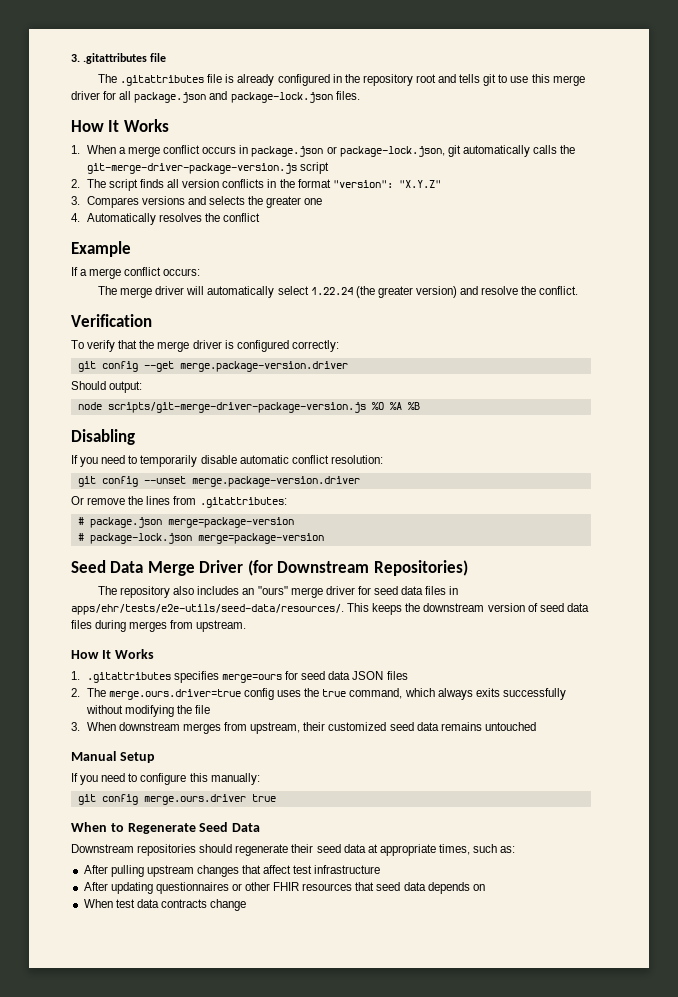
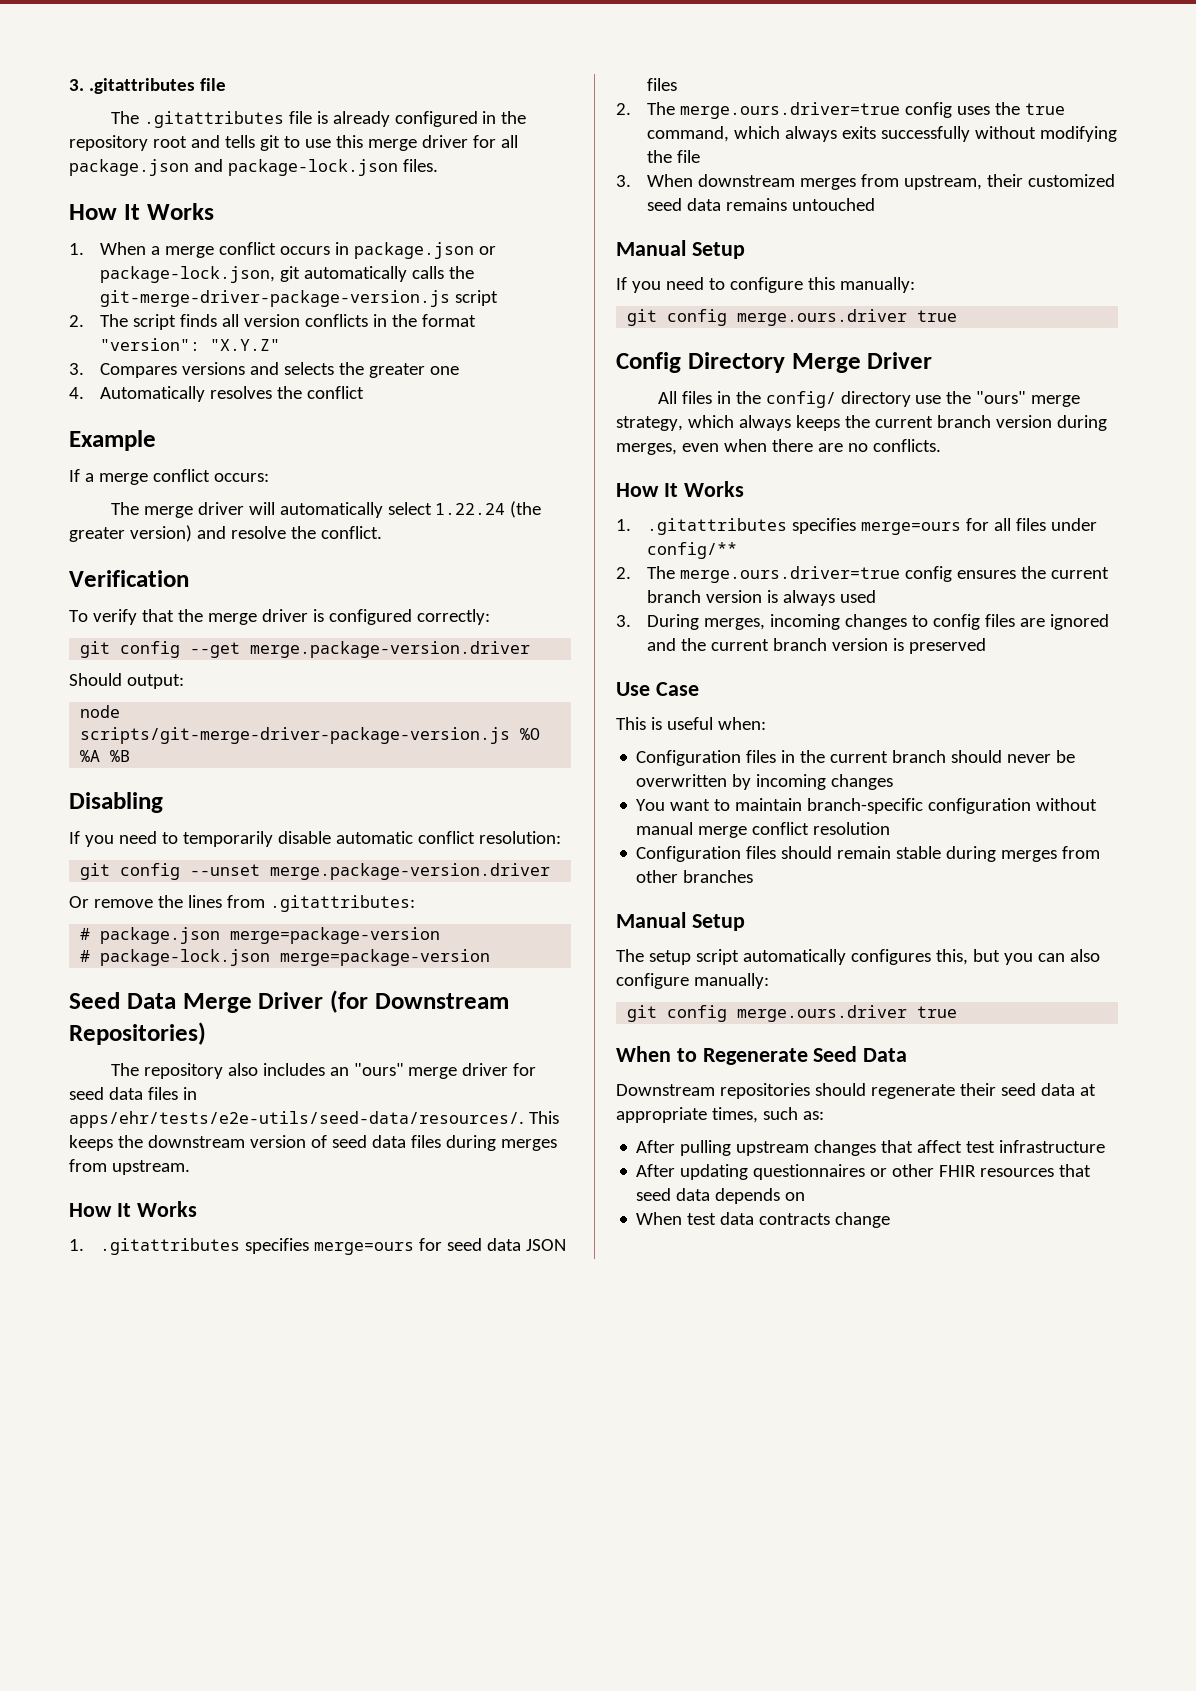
+ Config Directory Merge Driver
+ All files in the config/ directory use the "ours" merge strategy, which always keeps the current branch version during merges, even when there are no conflicts.
+ How It Works
+ 1. .gitattributes specifies merge=ours for all files under config/**
+ 2. The merge.ours.driver=true config ensures the current branch version is always used
+ 3. During merges, incoming changes to config files are ignored and the current branch version is preserved
+ Use Case
+ This is useful when:
+ Configuration files in the current branch should never be overwritten by incoming changes
+ You want to maintain branch-specific configuration without manual merge conflict resolution
+ Configuration files should remain stable during merges from other branches
+ Manual Setup
+ The setup script automatically configures this, but you can also configure manually:
+ git config merge.ours.driver true

